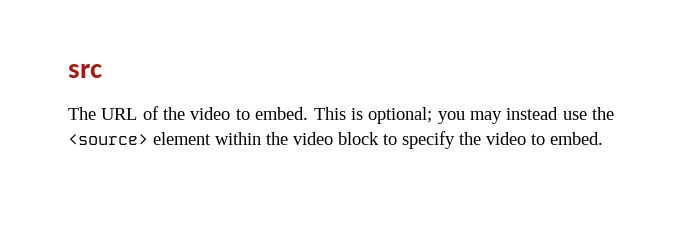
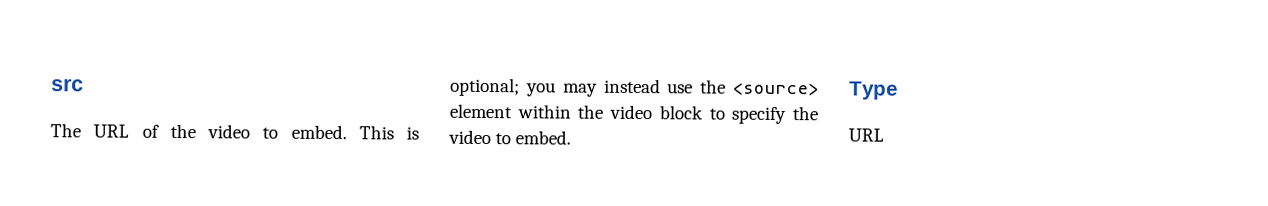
+ Type
+ URL

